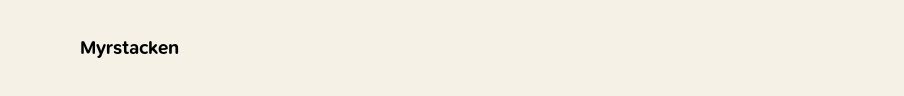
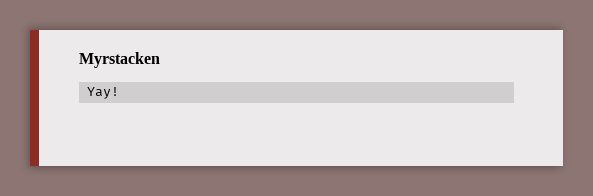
+ Yay!

